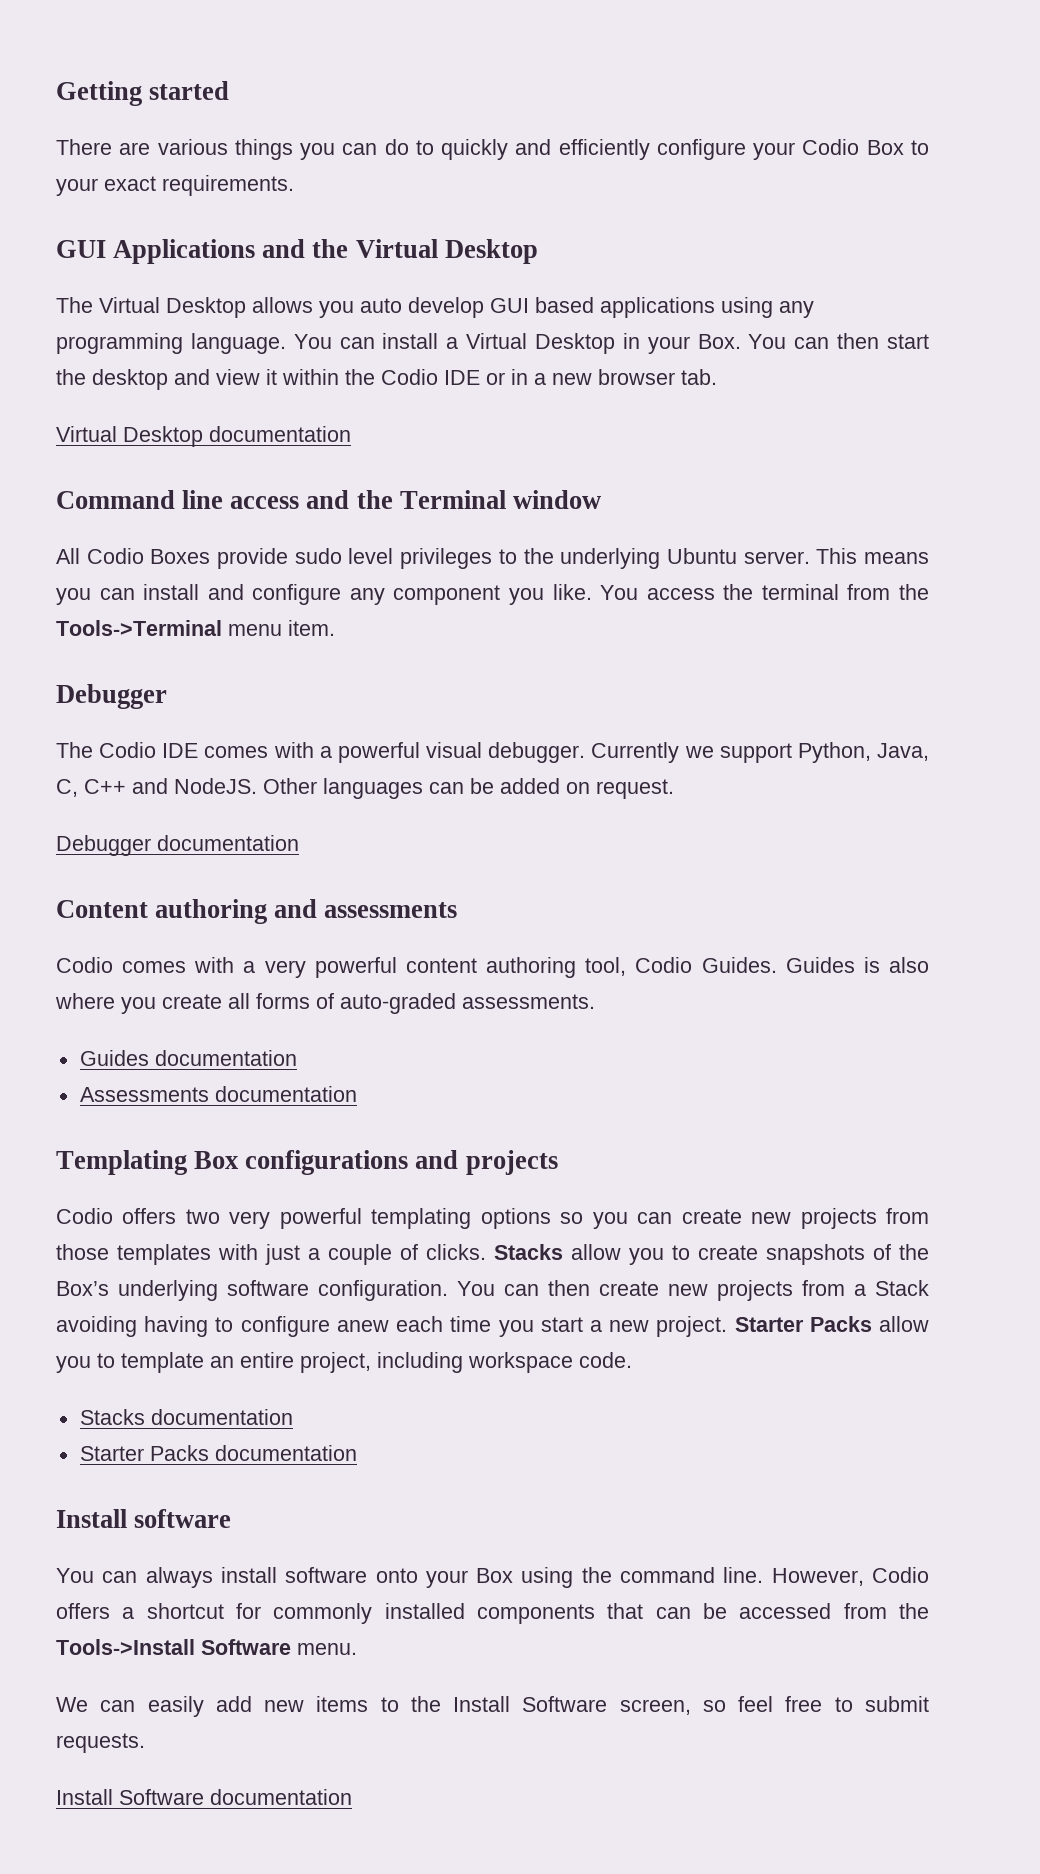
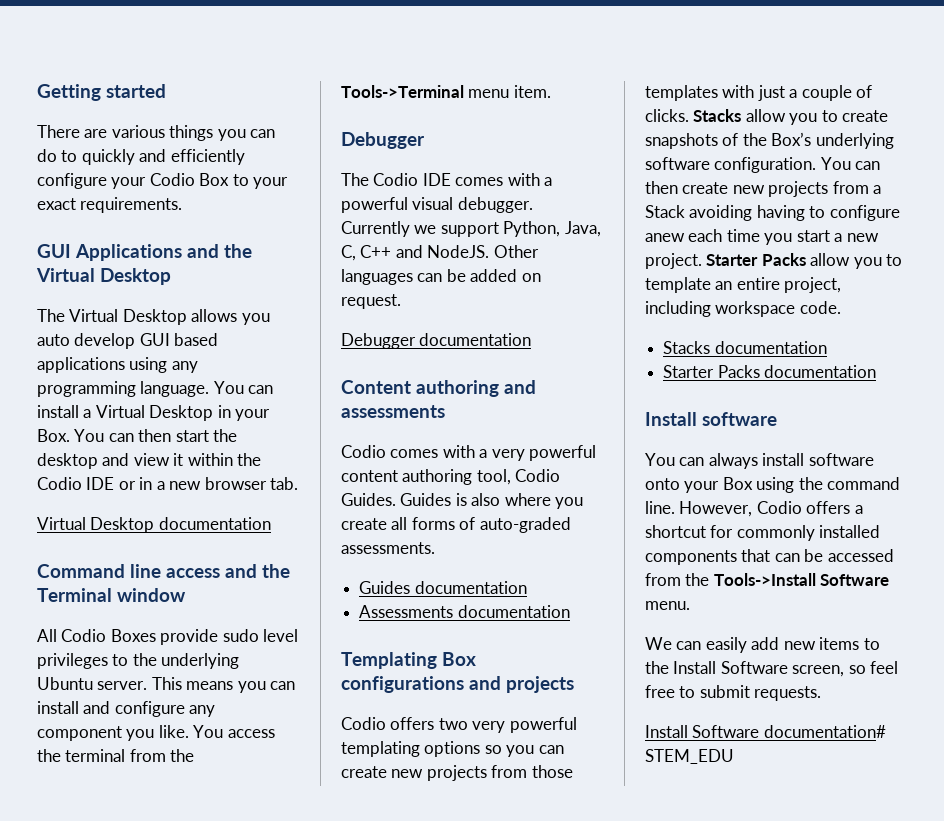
- Install Software documentation
+ Install Software documentation# STEM_EDU

